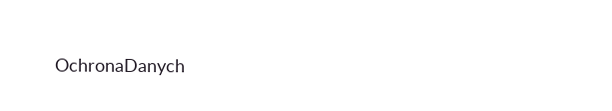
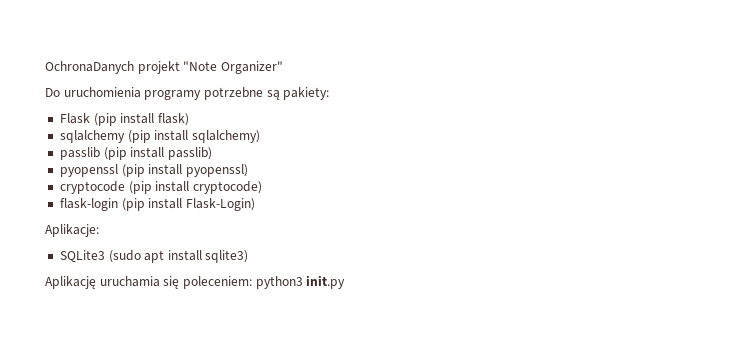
- OchronaDanych
+ OchronaDanych projekt "Note Organizer"
+ Do uruchomienia programy potrzebne są pakiety:
+ Flask (pip install flask)
+ sqlalchemy (pip install sqlalchemy)
+ passlib (pip install passlib)
+ pyopenssl (pip install pyopenssl)
+ cryptocode (pip install cryptocode)
+ flask-login (pip install Flask-Login)
+ Aplikacje:
+ SQLite3 (sudo apt install sqlite3)
+ Aplikację uruchamia się poleceniem: python3 init.py

